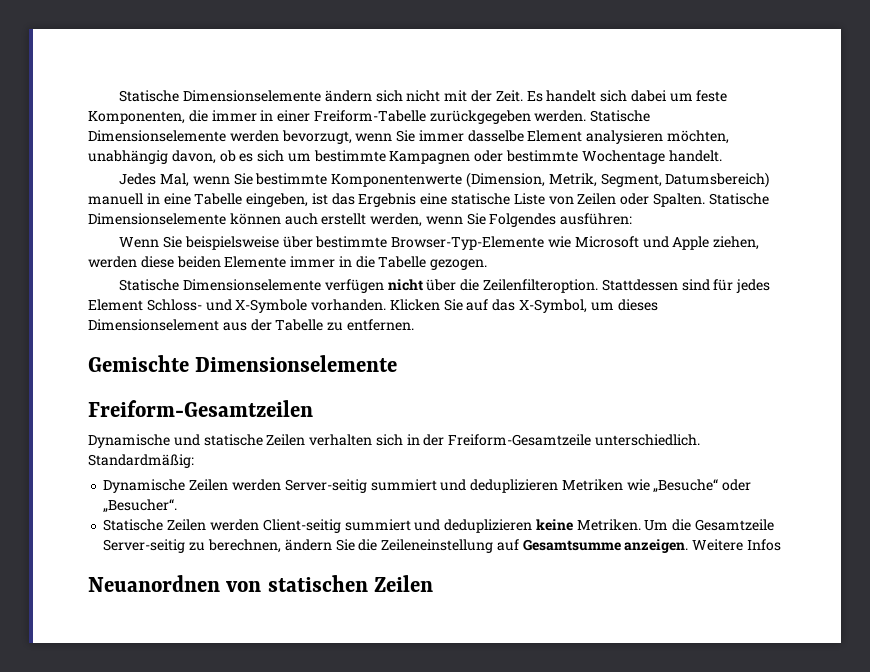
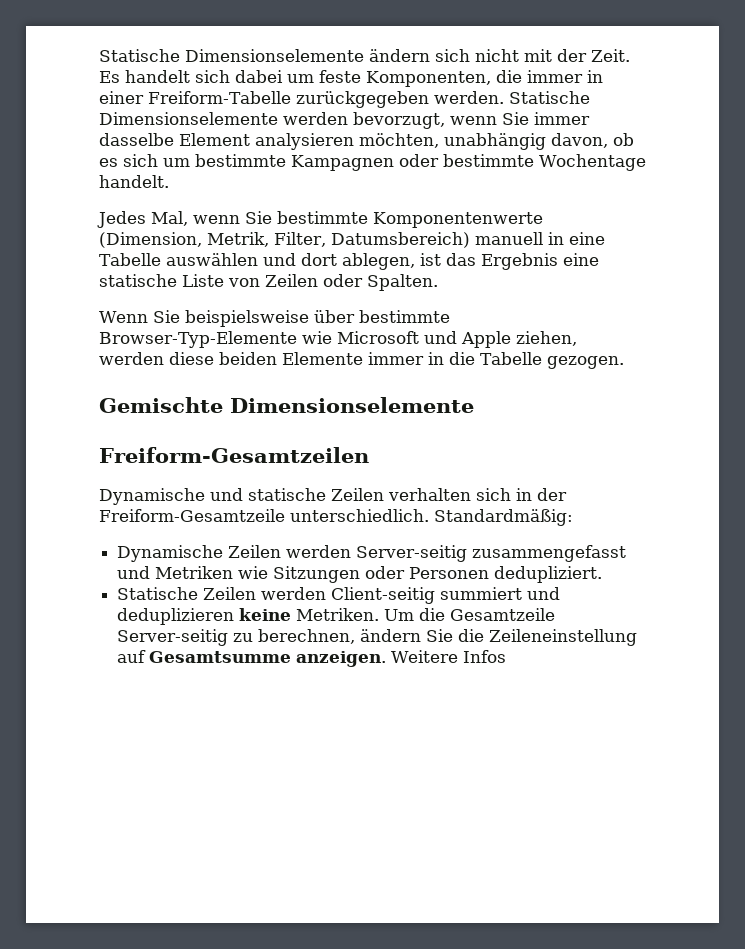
- Jedes Mal, wenn Sie bestimmte Komponentenwerte (Dimension, Metrik, Segment, Datumsbereich) manuell in eine Tabelle eingeben, ist das Ergebnis eine statische Liste von Zeilen oder Spalten. Statische Dimensionselemente können auch erstellt werden, wenn Sie Folgendes ausführen:
+ Jedes Mal, wenn Sie bestimmte Komponentenwerte (Dimension, Metrik, Filter, Datumsbereich) manuell in eine Tabelle auswählen und dort ablegen, ist das Ergebnis eine statische Liste von Zeilen oder Spalten.
- Statische Dimensionselemente verfügen nicht über die Zeilenfilteroption. Stattdessen sind für jedes Element Schloss- und X-Symbole vorhanden. Klicken Sie auf das X-Symbol, um dieses Dimensionselement aus der Tabelle zu entfernen.
- Dynamische Zeilen werden Server-seitig summiert und deduplizieren Metriken wie „Besuche“ oder „Besucher“.
+ Dynamische Zeilen werden Server-seitig zusammengefasst und Metriken wie Sitzungen oder Personen dedupliziert.
- Neuanordnen von statischen Zeilen

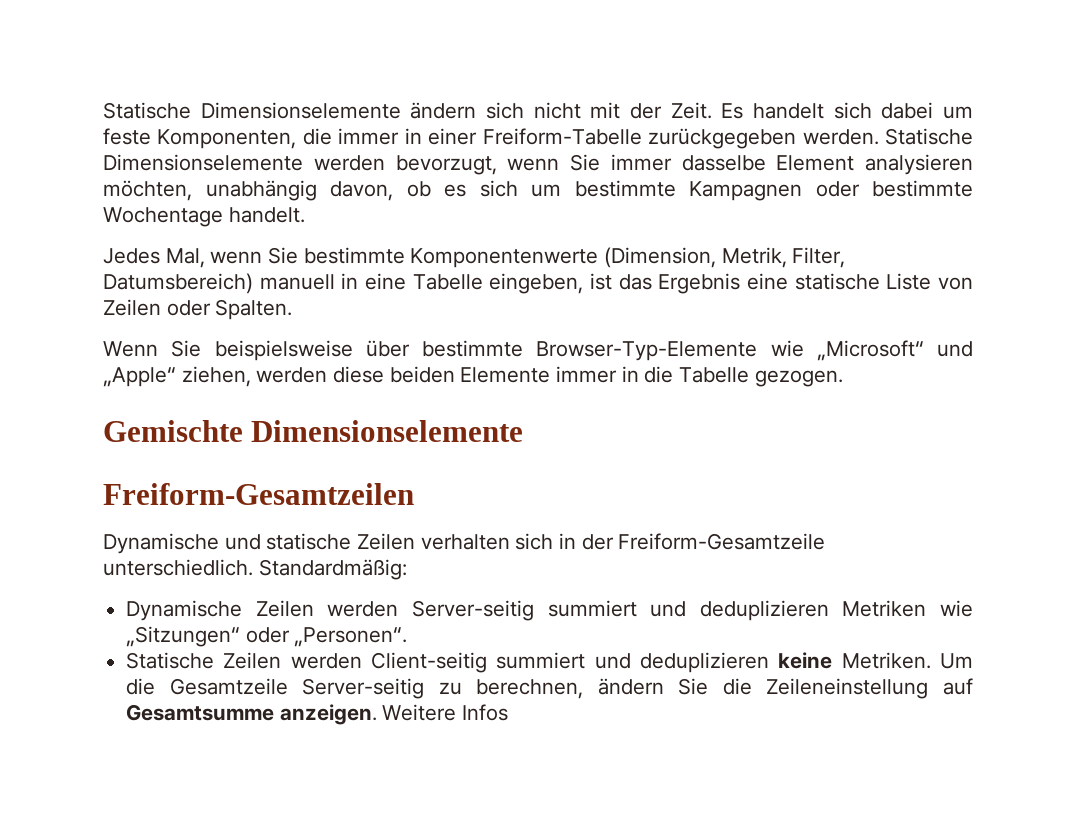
- Jedes Mal, wenn Sie bestimmte Komponentenwerte (Dimension, Metrik, Filter, Datumsbereich) manuell in eine Tabelle auswählen und dort ablegen, ist das Ergebnis eine statische Liste von Zeilen oder Spalten.
+ Jedes Mal, wenn Sie bestimmte Komponentenwerte (Dimension, Metrik, Filter, Datumsbereich) manuell in eine Tabelle eingeben, ist das Ergebnis eine statische Liste von Zeilen oder Spalten.
- Wenn Sie beispielsweise über bestimmte Browser-Typ-Elemente wie Microsoft und Apple ziehen, werden diese beiden Elemente immer in die Tabelle gezogen.
+ Wenn Sie beispielsweise über bestimmte Browser-Typ-Elemente wie „Microsoft“ und „Apple“ ziehen, werden diese beiden Elemente immer in die Tabelle gezogen.
- Dynamische Zeilen werden Server-seitig zusammengefasst und Metriken wie Sitzungen oder Personen dedupliziert.
+ Dynamische Zeilen werden Server-seitig summiert und deduplizieren Metriken wie „Sitzungen“ oder „Personen“.

